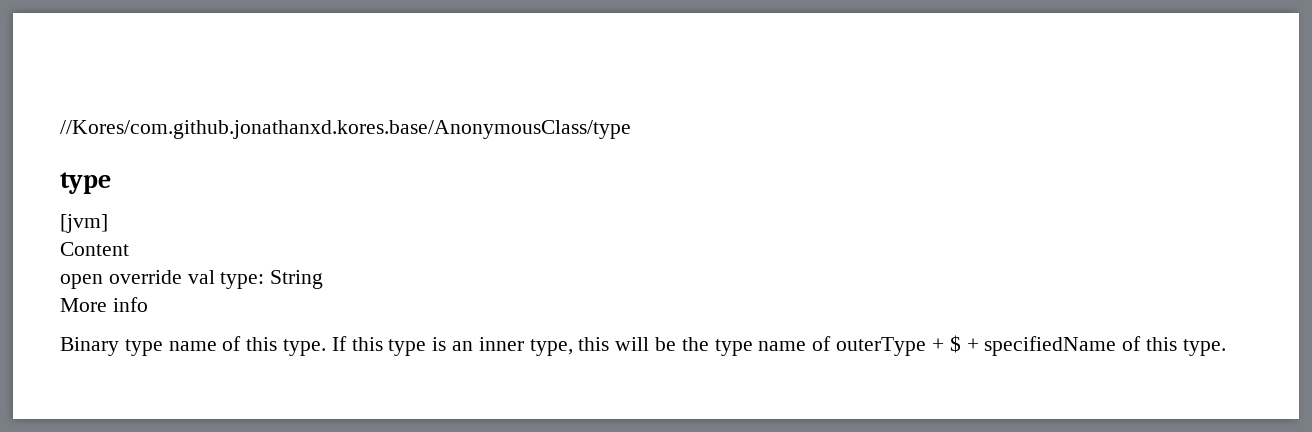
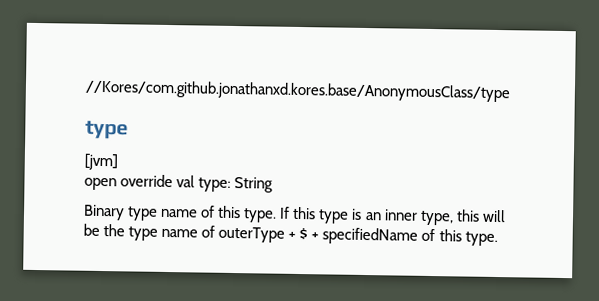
- Content
- More info

